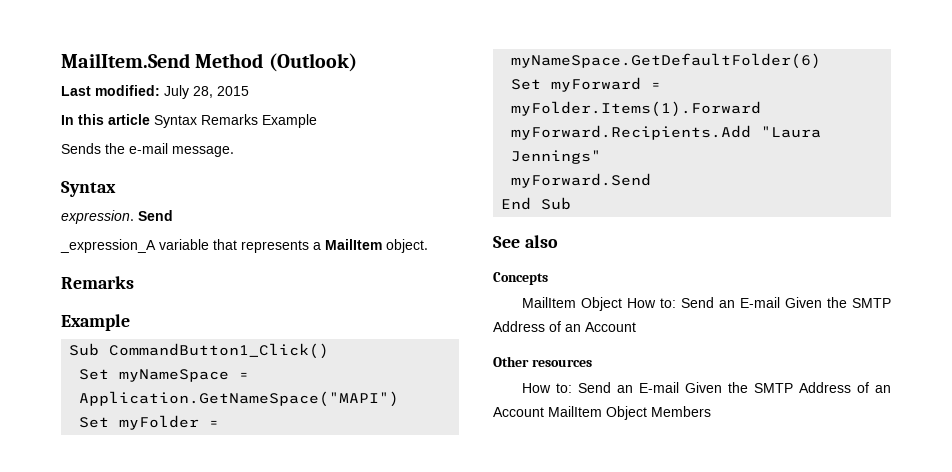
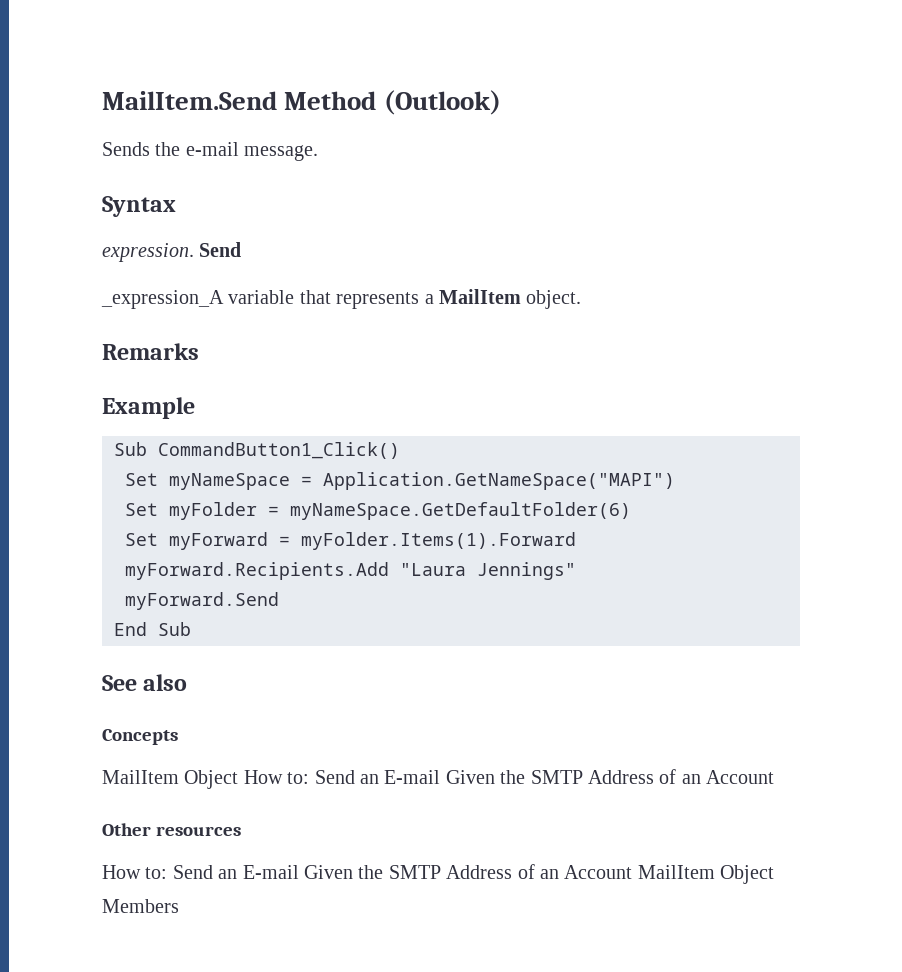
- Last modified: July 28, 2015
- In this article Syntax Remarks Example

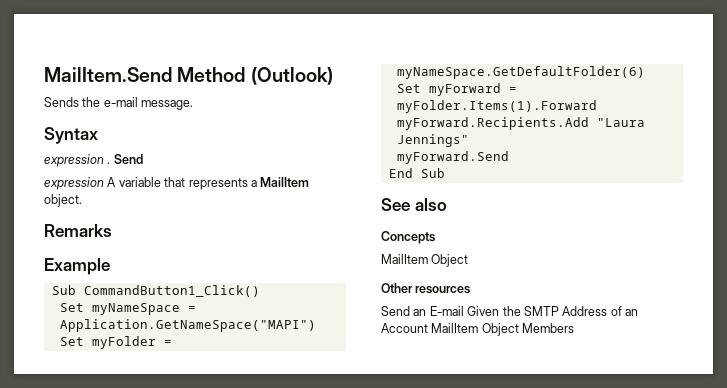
- expression.
+ expression .
- _expression_A variable that represents a MailItem object.
+ expression A variable that represents a MailItem object.
  Concepts
- MailItem Object How to: Send an E-mail Given the SMTP Address of an Account
+ MailItem Object
- How to: Send an E-mail Given the SMTP Address of an Account MailItem Object Members
+ Send an E-mail Given the SMTP Address of an Account MailItem Object Members

